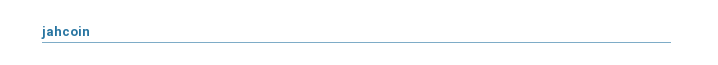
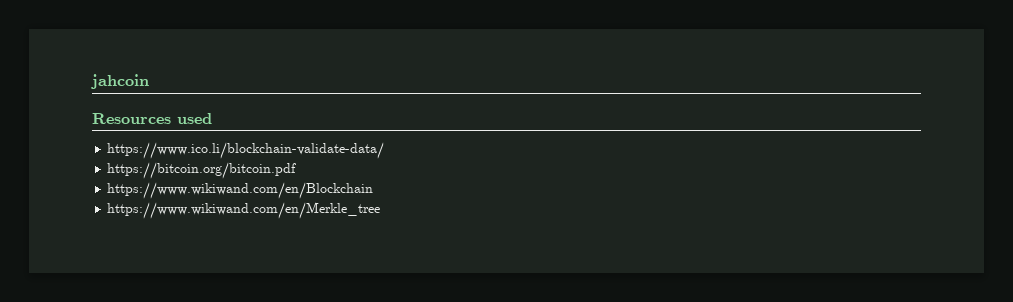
+ Resources used
+ https://www.ico.li/blockchain-validate-data/
+ https://bitcoin.org/bitcoin.pdf
+ https://www.wikiwand.com/en/Blockchain
+ https://www.wikiwand.com/en/Merkle_tree

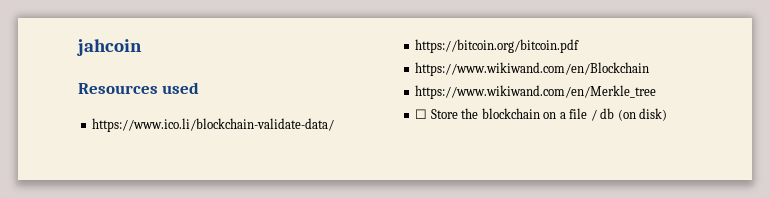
+ ☐ Store the blockchain on a file / db (on disk)

